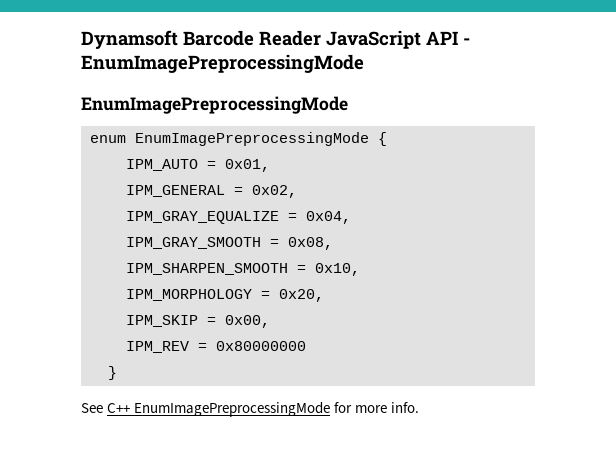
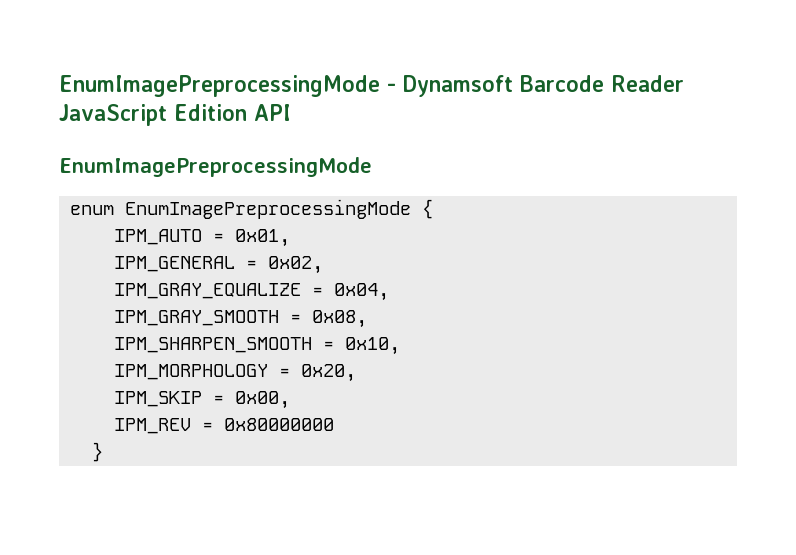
- Dynamsoft Barcode Reader JavaScript API - EnumImagePreprocessingMode
+ EnumImagePreprocessingMode - Dynamsoft Barcode Reader JavaScript Edition API
- See C++ EnumImagePreprocessingMode for more info.

